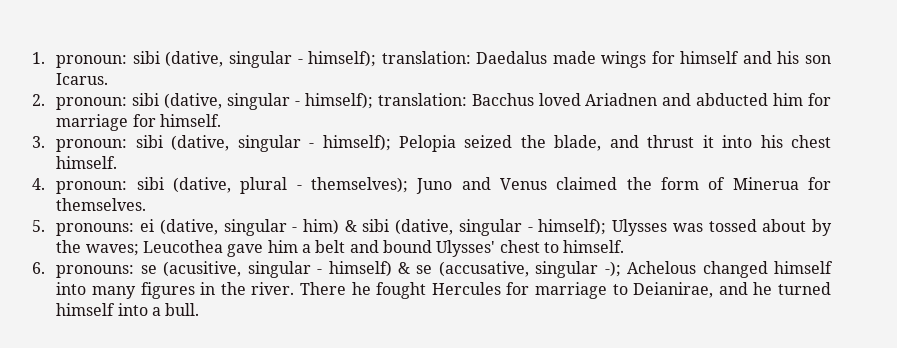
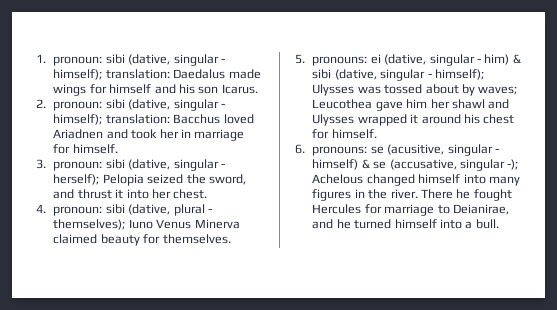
- 2. pronoun: sibi (dative, singular - himself); translation: Bacchus loved Ariadnen and abducted him for marriage for himself.
+ 2. pronoun: sibi (dative, singular - himself); translation: Bacchus loved Ariadnen and took her in marriage for himself.
- 3. pronoun: sibi (dative, singular - himself); Pelopia seized the blade, and thrust it into his chest himself.
+ 3. pronoun: sibi (dative, singular - herself); Pelopia seized the sword, and thrust it into her chest.
- 4. pronoun: sibi (dative, plural - themselves); Juno and Venus claimed the form of Minerua for themselves.
+ 4. pronoun: sibi (dative, plural - themselves); Iuno Venus Minerva claimed beauty for themselves.
- 5. pronouns: ei (dative, singular - him) & sibi (dative, singular - himself); Ulysses was tossed about by the waves; Leucothea gave him a belt and bound Ulysses' chest to himself.
+ 5. pronouns: ei (dative, singular - him) & sibi (dative, singular - himself); Ulysses was tossed about by waves; Leucothea gave him her shawl and Ulysses wrapped it around his chest for himself.

